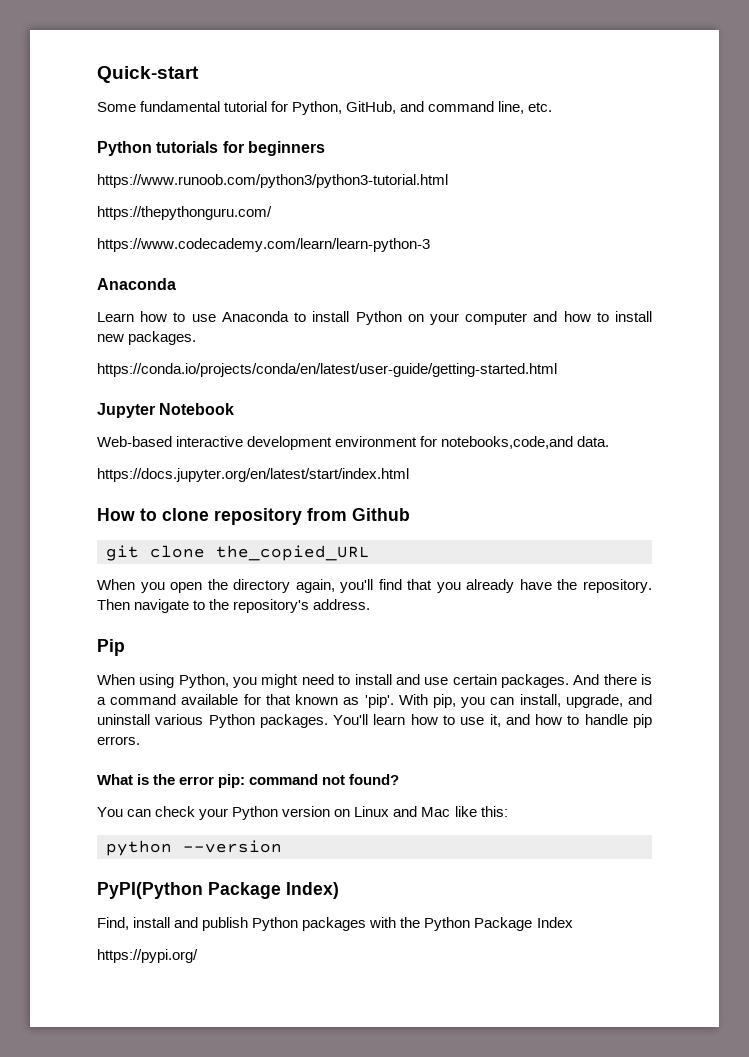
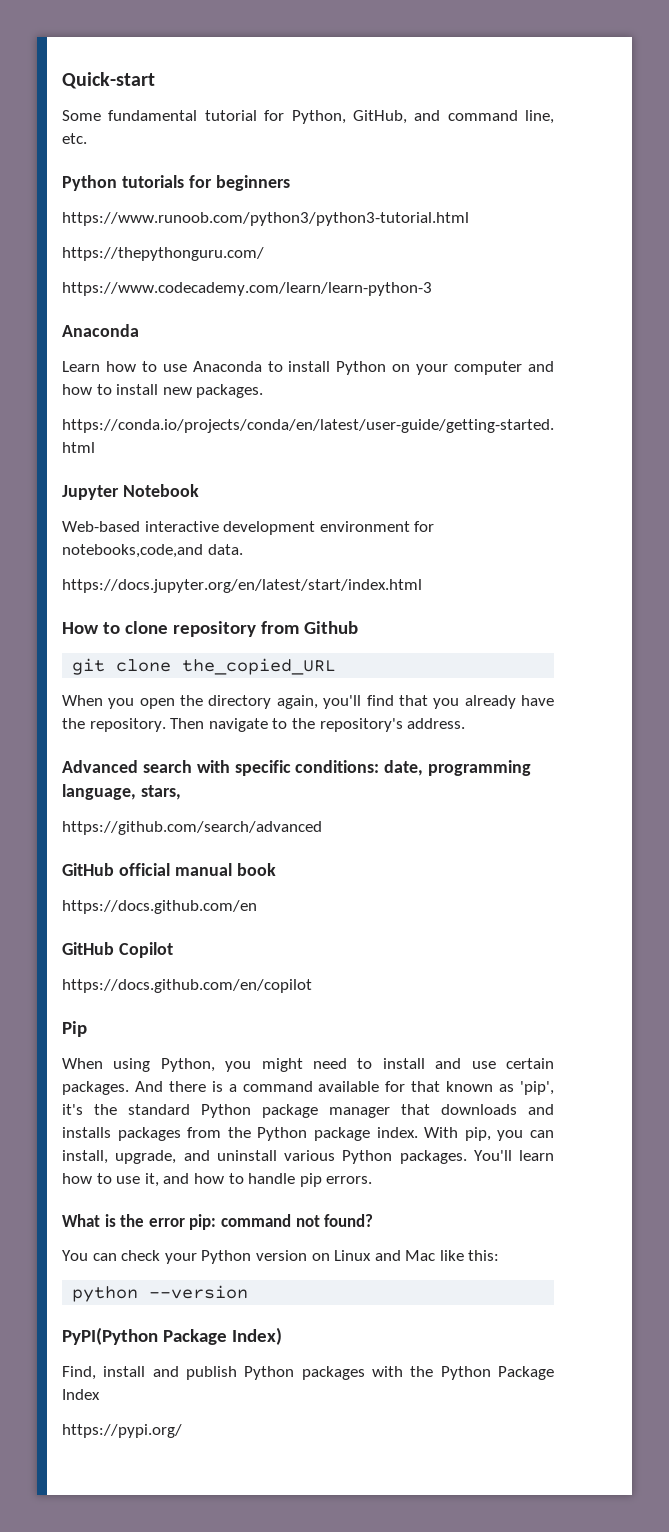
+ Advanced search with specific conditions: date, programming language, stars,
+ https://github.com/search/advanced
+ GitHub official manual book
+ https://docs.github.com/en
+ GitHub Copilot
+ https://docs.github.com/en/copilot
- And there is a command available for that known as 'pip'.
+ And there is a command available for that known as 'pip', it's the standard Python package manager that downloads and installs packages from the Python package index.

